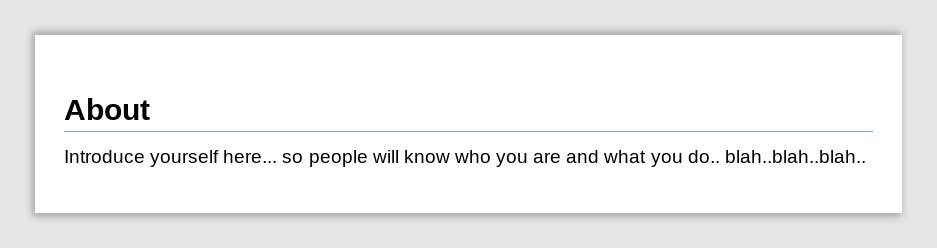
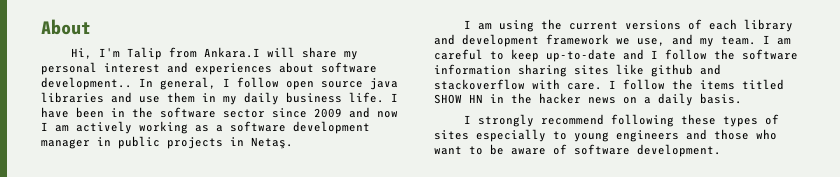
- Introduce yourself here... so people will know who you are and what you do.. blah..blah..blah..
+ Hi, I'm Talip from Ankara.I will share my personal interest and experiences about software development.. In general, I follow open source java libraries and use them in my daily business life. I have been in the software sector since 2009 and now I am actively working as a software development manager in public projects in Netaş.
+ I am using the current versions of each library and development framework we use, and my team. I am careful to keep up-to-date and I follow the software information sharing sites like github and stackoverflow with care. I follow the items titled SHOW HN in the hacker news on a daily basis.
+ I strongly recommend following these types of sites especially to young engineers and those who want to be aware of software development.

